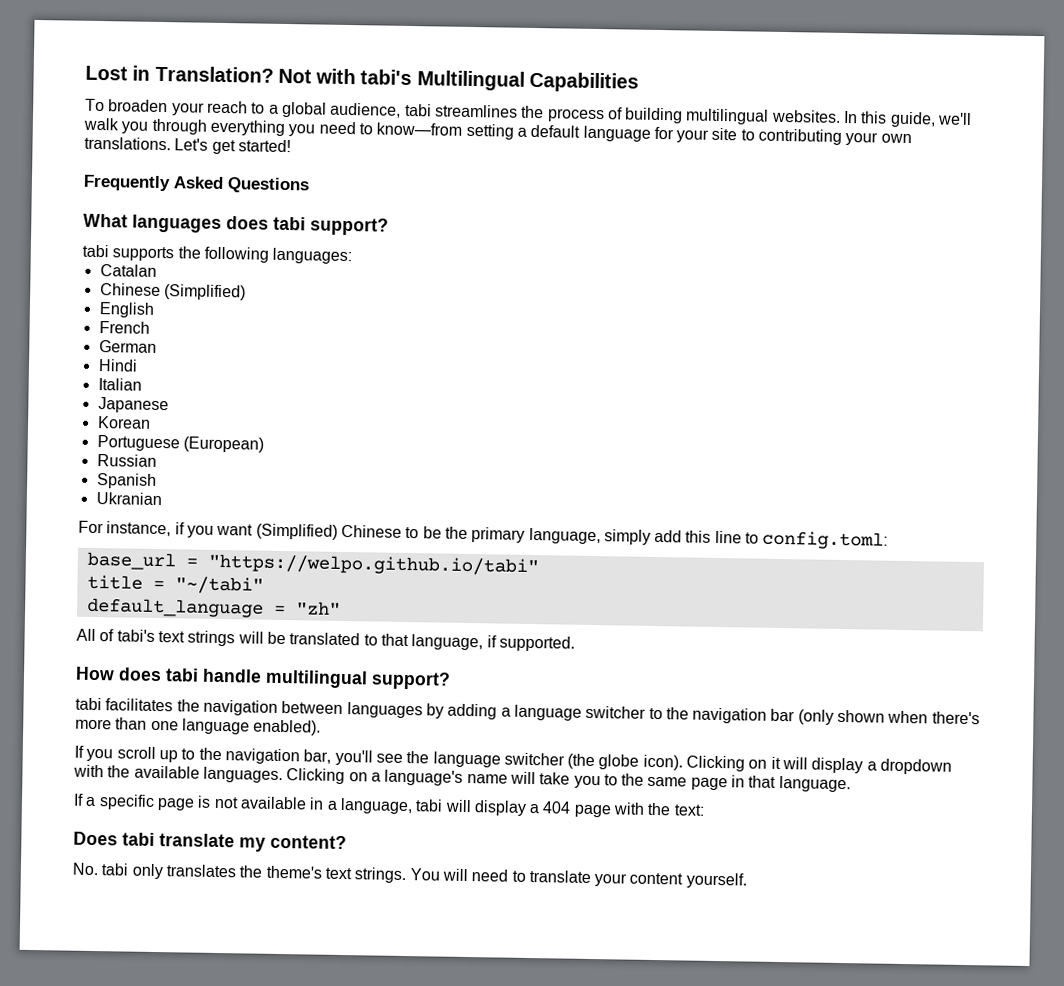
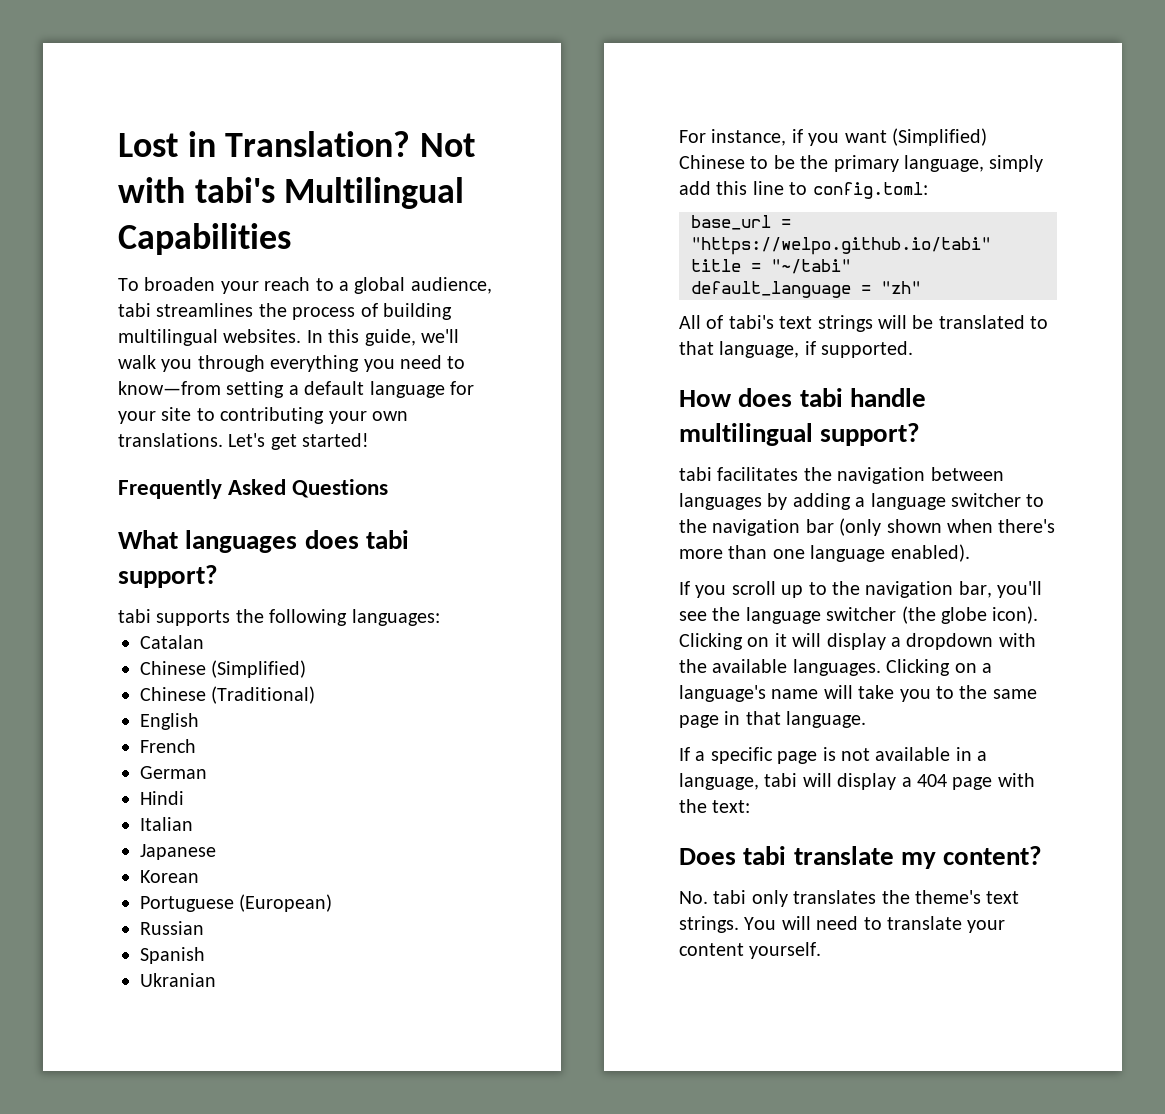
+ Chinese (Traditional)

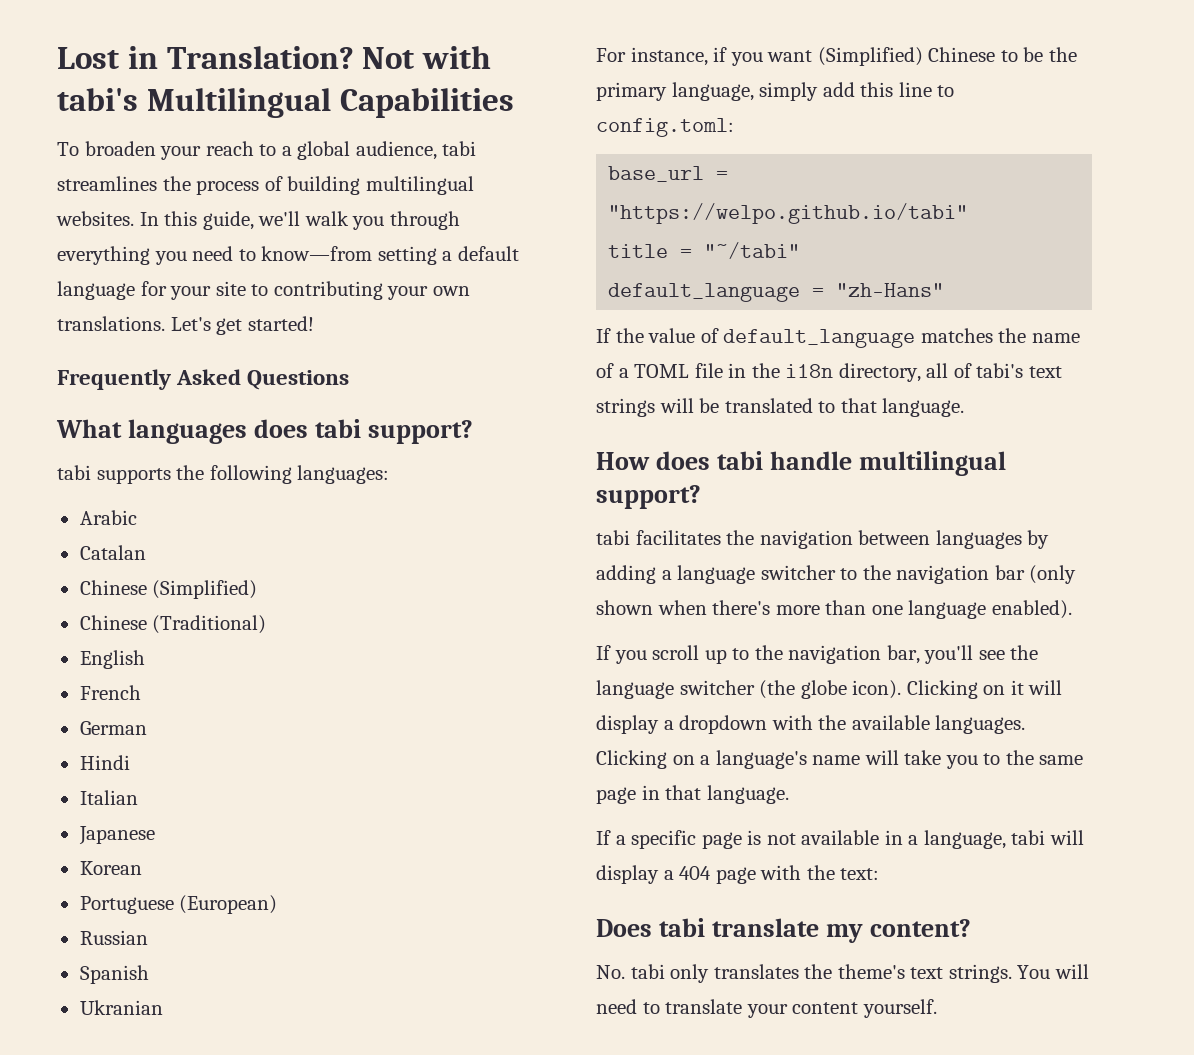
+ Arabic
- default_language = "zh"
- All of tabi's text strings will be translated to that language, if supported.
+ default_language = "zh-Hans"
+ If the value of default_language matches the name of a TOML file in the i18n directory, all of tabi's text strings will be translated to that language.

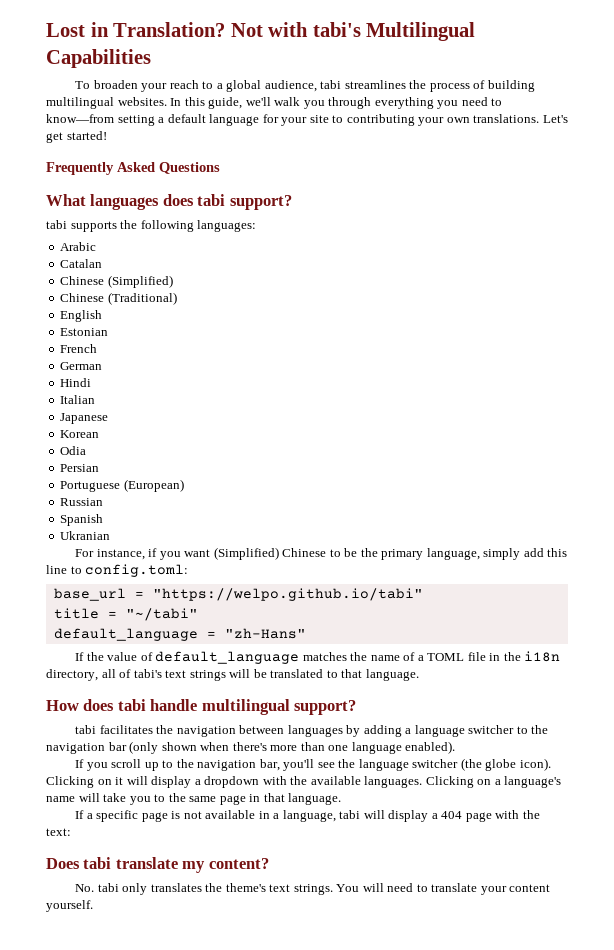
+ Estonian
+ Odia
+ Persian

